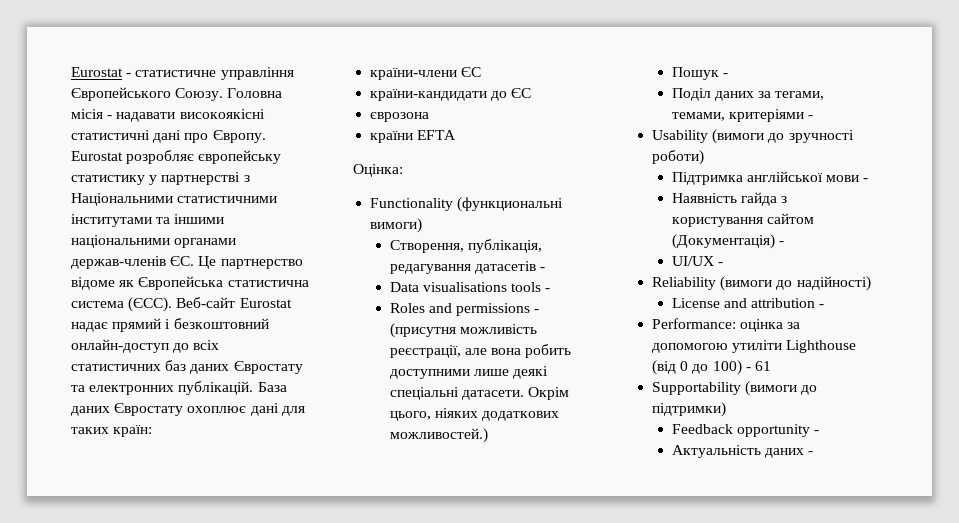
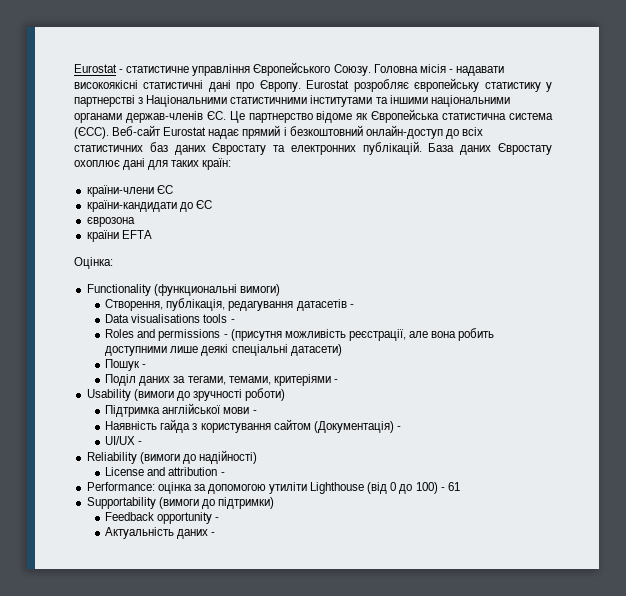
- Roles and permissions - (присутня можливість реєстрації, але вона робить доступними лише деякі спеціальні датасети. Окрім цього, ніяких додаткових можливостей.)
+ Roles and permissions - (присутня можливість реєстрації, але вона робить доступними лише деякі спеціальні датасети)

